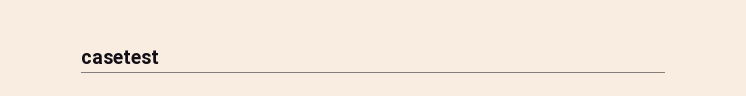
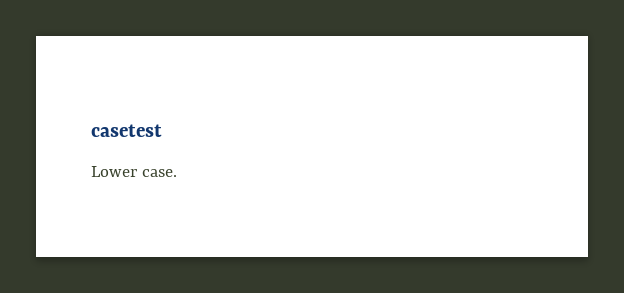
+ Lower case.

